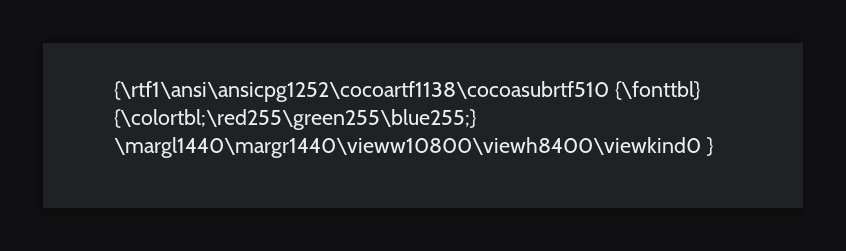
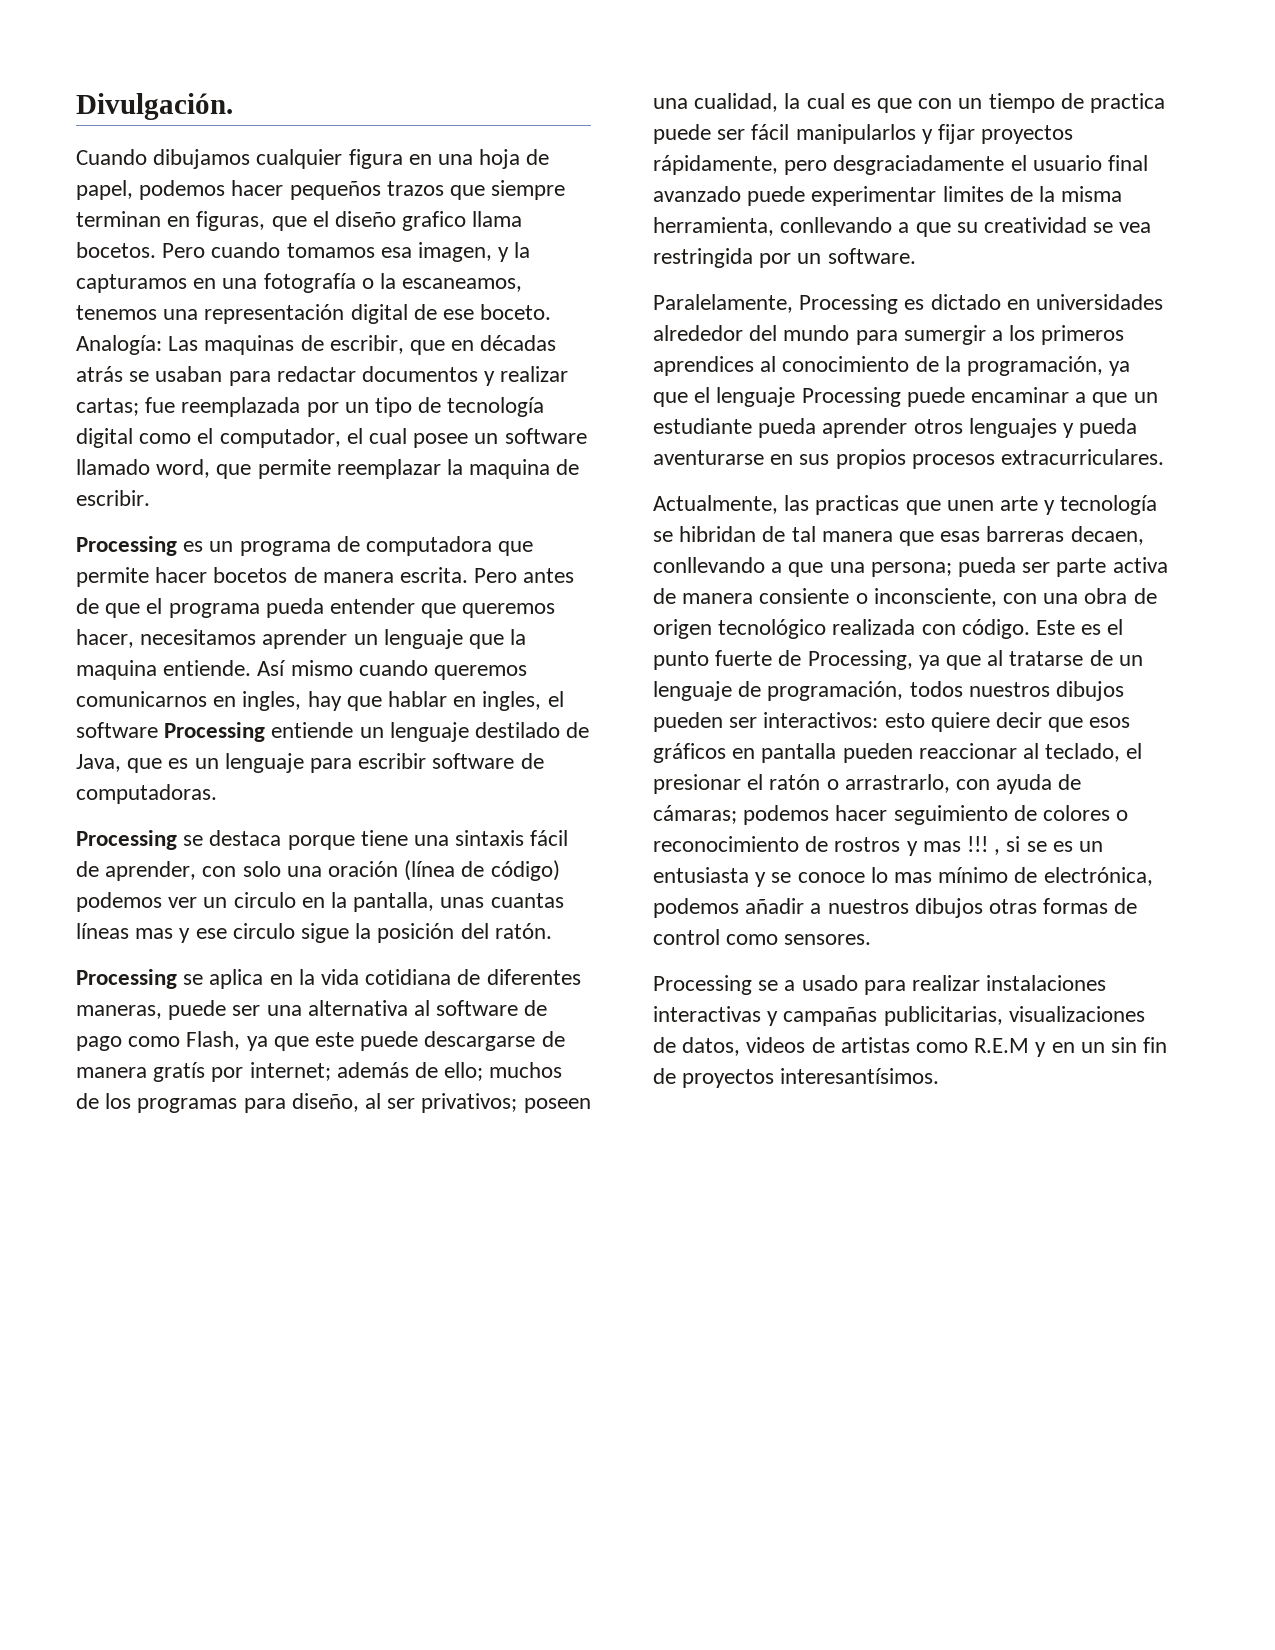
- {\rtf1\ansi\ansicpg1252\cocoartf1138\cocoasubrtf510 {\fonttbl} {\colortbl;\red255\green255\blue255;} \margl1440\margr1440\vieww10800\viewh8400\viewkind0 }
+ Divulgación.
+ Cuando dibujamos cualquier figura en una hoja de papel, podemos hacer pequeños trazos que siempre terminan en figuras, que el diseño grafico llama bocetos. Pero cuando tomamos esa imagen, y la capturamos en una fotografía o la escaneamos, tenemos una representación digital de ese boceto. Analogía: Las maquinas de escribir, que en décadas atrás se usaban para redactar documentos y realizar cartas; fue reemplazada por un tipo de tecnología digital como el computador, el cual posee un software llamado word, que permite reemplazar la maquina de escribir.
+ Processing es un programa de computadora que permite hacer bocetos de manera escrita. Pero antes de que el programa pueda entender que queremos hacer, necesitamos aprender un lenguaje que la maquina entiende. Así mismo cuando queremos comunicarnos en ingles, hay que hablar en ingles, el software Processing entiende un lenguaje destilado de Java, que es un lenguaje para escribir software de computadoras.
+ Processing se destaca porque tiene una sintaxis fácil de aprender, con solo una oración (línea de código) podemos ver un circulo en la pantalla, unas cuantas líneas mas y ese circulo sigue la posición del ratón.
+ Processing se aplica en la vida cotidiana de diferentes maneras, puede ser una alternativa al software de pago como Flash, ya que este puede descargarse de manera gratís por internet; además de ello; muchos de los programas para diseño, al ser privativos; poseen una cualidad, la cual es que con un tiempo de practica puede ser fácil manipularlos y fijar proyectos rápidamente, pero desgraciadamente el usuario final avanzado puede experimentar limites de la misma herramienta, conllevando a que su creatividad se vea restringida por un software.
+ Paralelamente, Processing es dictado en universidades alrededor del mundo para sumergir a los primeros aprendices al conocimiento de la programación, ya que el lenguaje Processing puede encaminar a que un estudiante pueda aprender otros lenguajes y pueda aventurarse en sus propios procesos extracurriculares.
+ Actualmente, las practicas que unen arte y tecnología se hibridan de tal manera que esas barreras decaen, conllevando a que una persona; pueda ser parte activa de manera consiente o inconsciente, con una obra de origen tecnológico realizada con código. Este es el punto fuerte de Processing, ya que al tratarse de un lenguaje de programación, todos nuestros dibujos pueden ser interactivos: esto quiere decir que esos gráficos en pantalla pueden reaccionar al teclado, el presionar el ratón o arrastrarlo, con ayuda de cámaras; podemos hacer seguimiento de colores o reconocimiento de rostros y mas !!! , si se es un entusiasta y se conoce lo mas mínimo de electrónica, podemos añadir a nuestros dibujos otras formas de control como sensores.
+ Processing se a usado para realizar instalaciones interactivas y campañas publicitarias, visualizaciones de datos, videos de artistas como R.E.M y en un sin fin de proyectos interesantísimos.

